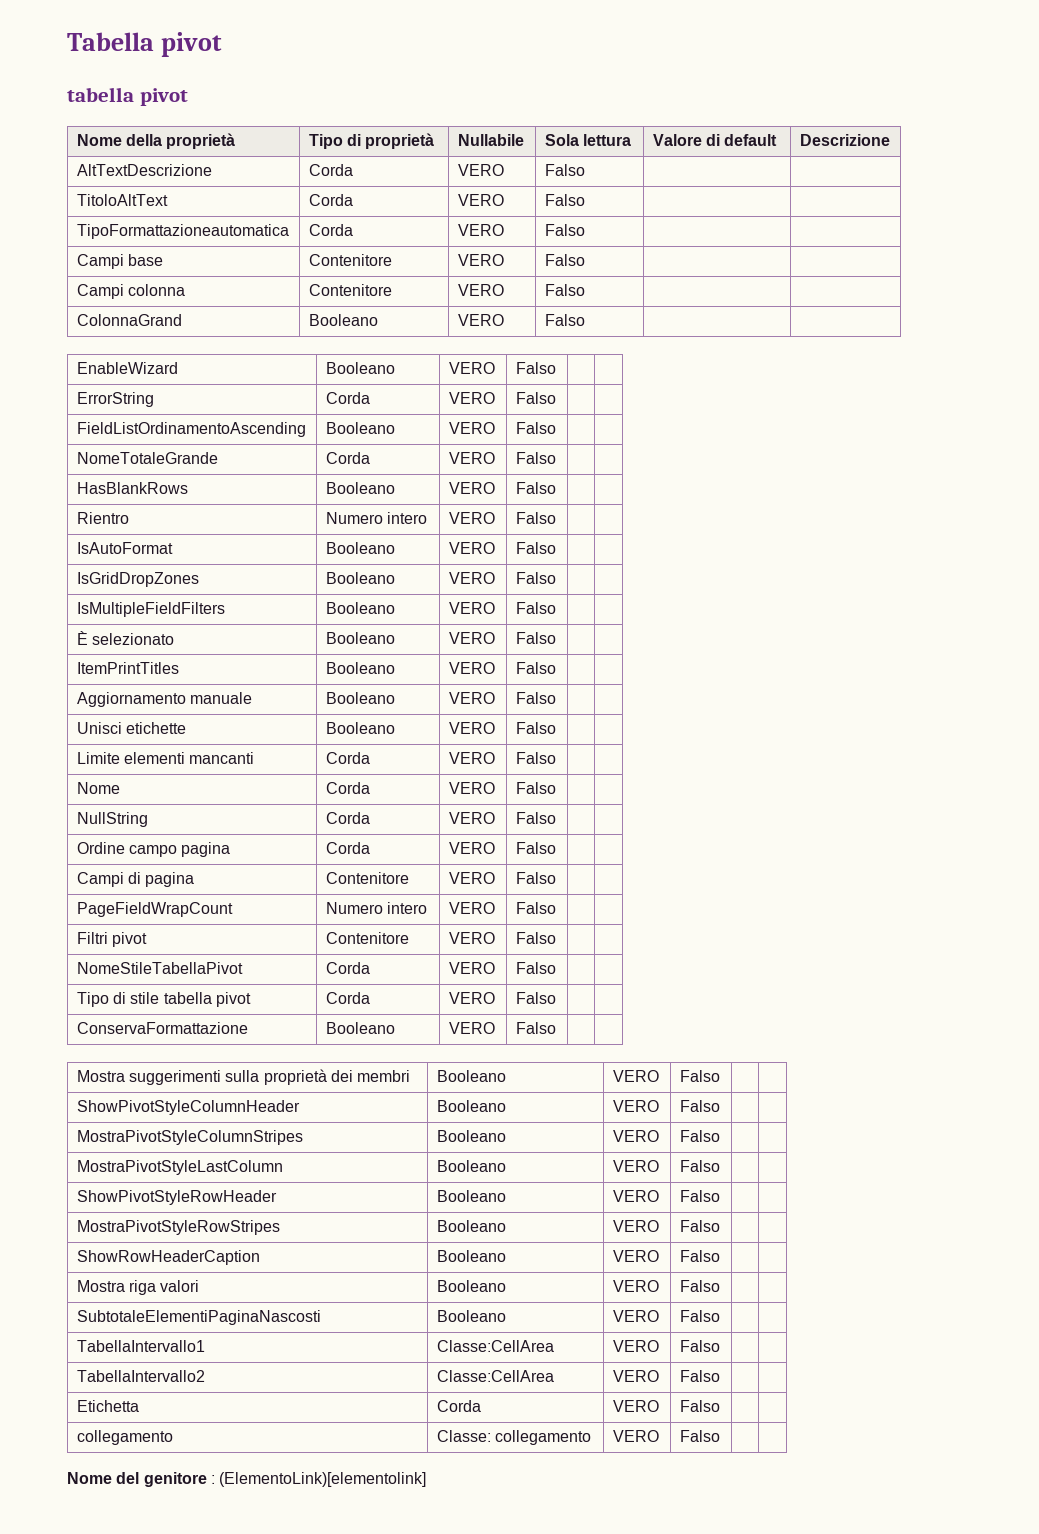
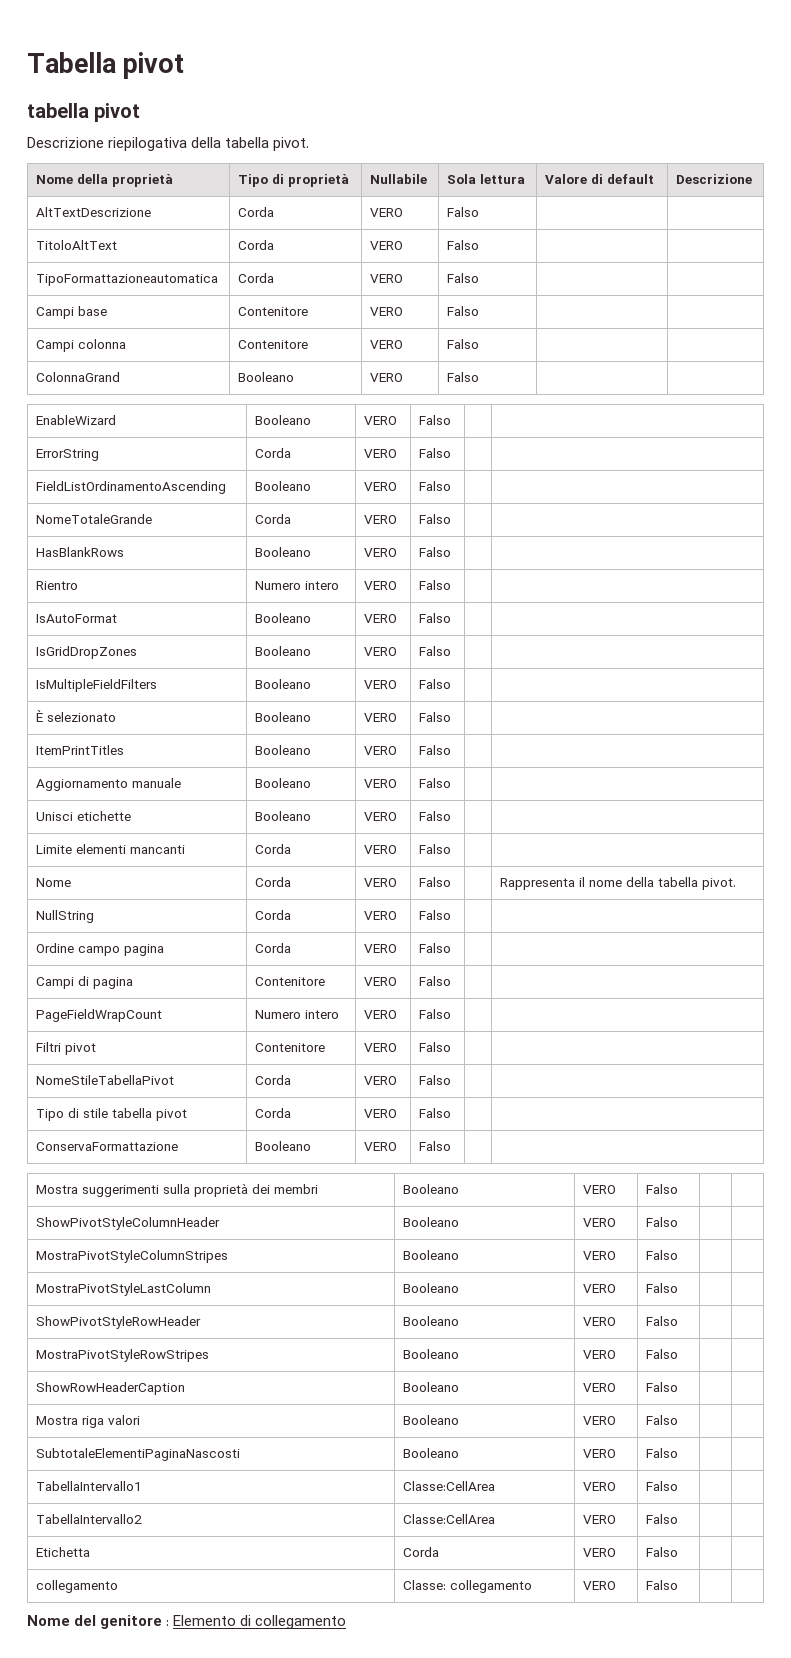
+ Descrizione riepilogativa della tabella pivot.
- Nome | Corda | VERO | Falso | |
+ Nome | Corda | VERO | Falso | | Rappresenta il nome della tabella pivot.
- Nome del genitore : (ElementoLink)[elementolink]
+ Nome del genitore : Elemento di collegamento

